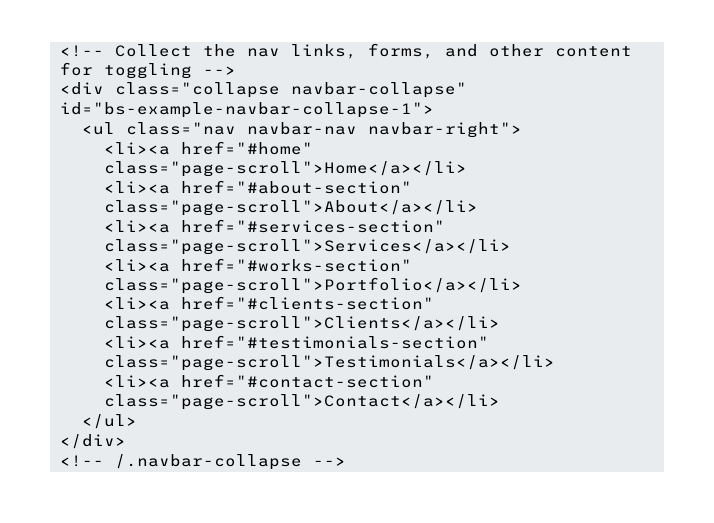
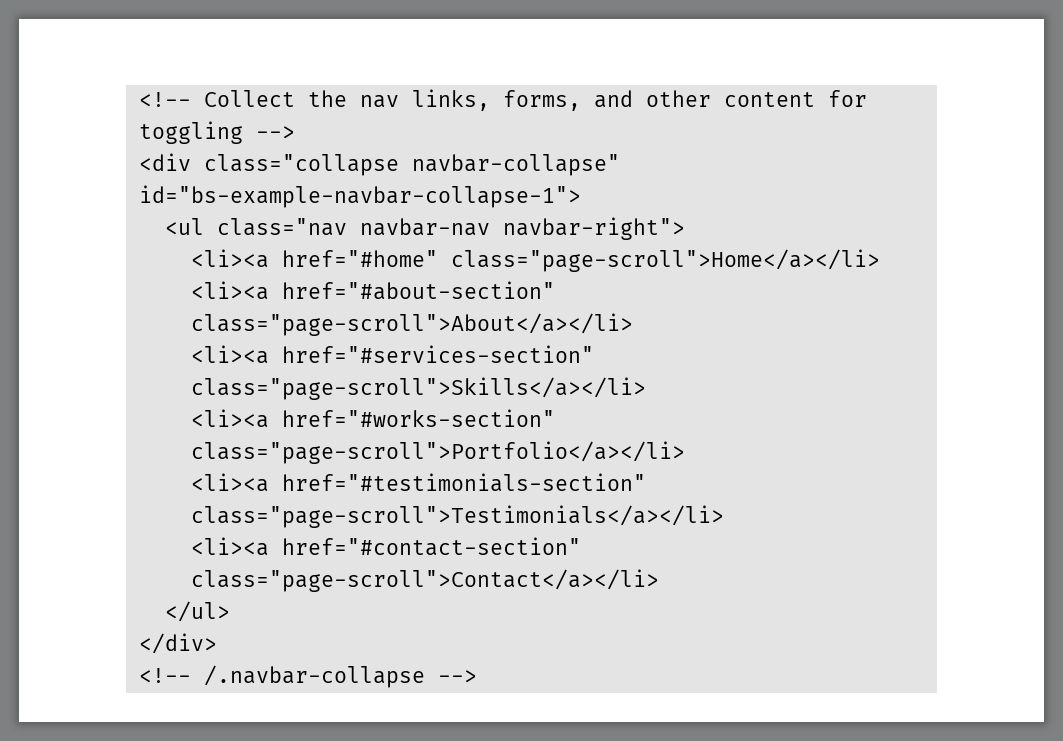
- <li><a href="#services-section" class="page-scroll">Services</a></li>
+ <li><a href="#services-section" class="page-scroll">Skills</a></li>
- <li><a href="#clients-section" class="page-scroll">Clients</a></li>

